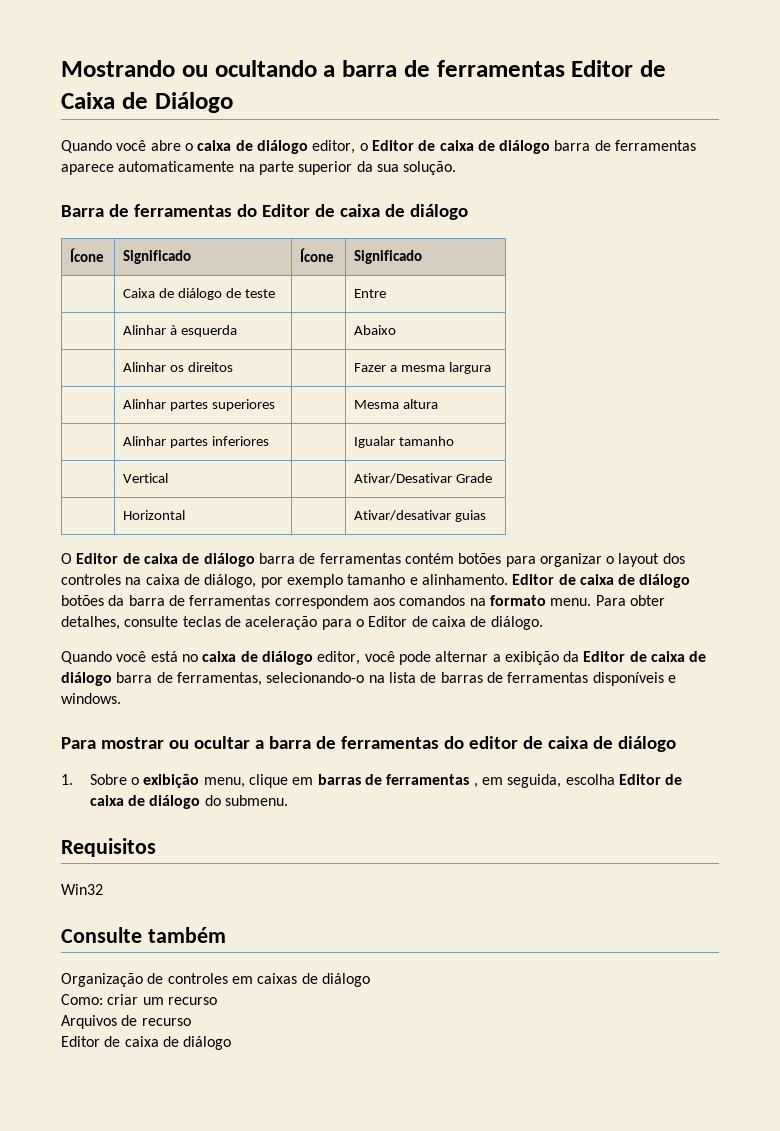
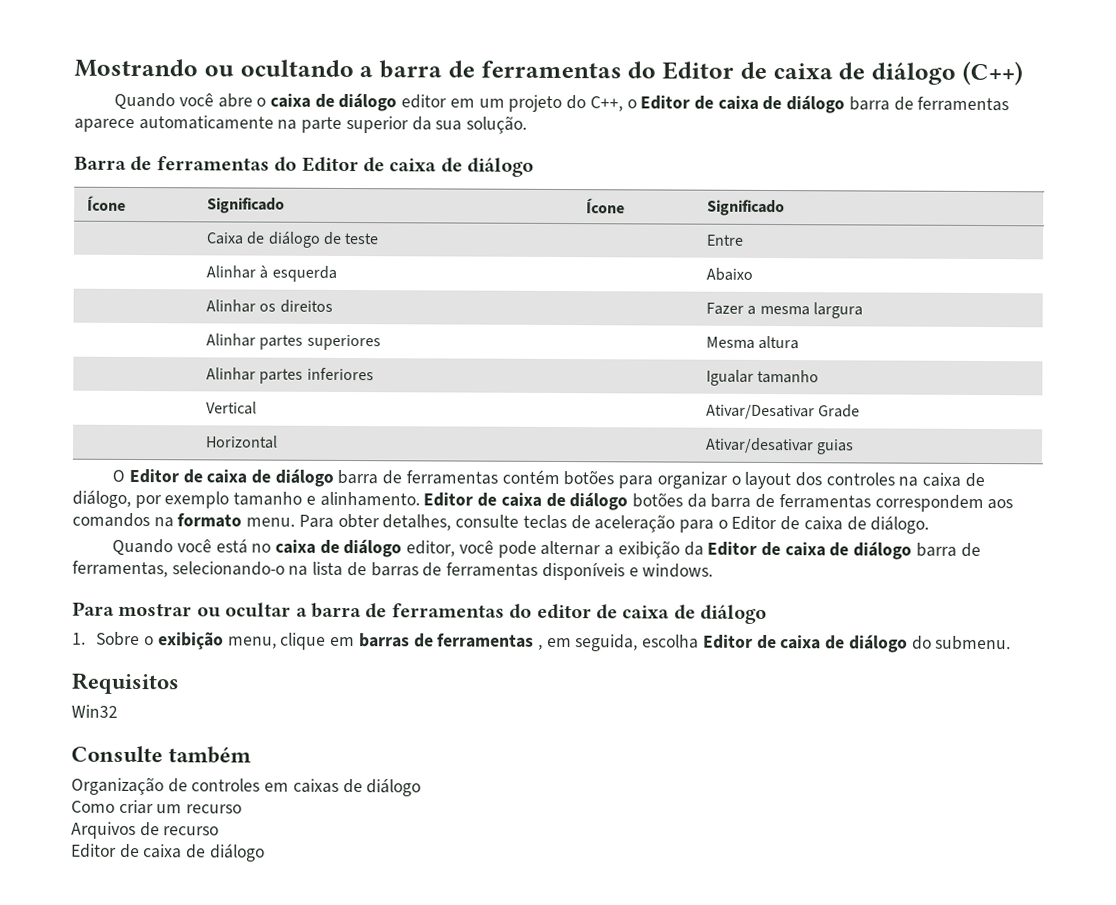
- Mostrando ou ocultando a barra de ferramentas Editor de Caixa de Diálogo
+ Mostrando ou ocultando a barra de ferramentas do Editor de caixa de diálogo (C++)
- Quando você abre o caixa de diálogo editor, o Editor de caixa de diálogo barra de ferramentas aparece automaticamente na parte superior da sua solução.
+ Quando você abre o caixa de diálogo editor em um projeto do C++, o Editor de caixa de diálogo barra de ferramentas aparece automaticamente na parte superior da sua solução.
- Como: criar um recurso
+ Como criar um recurso

